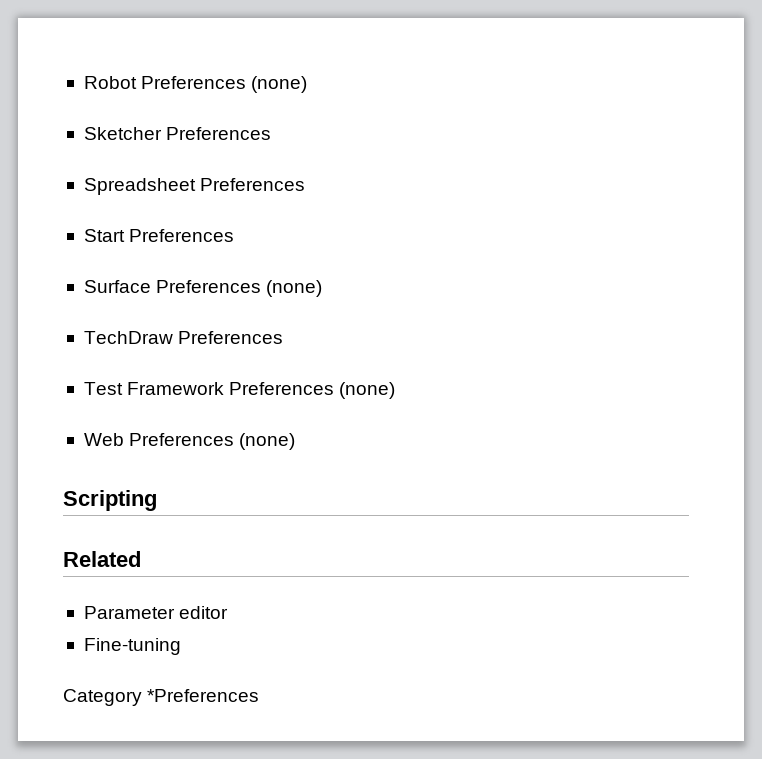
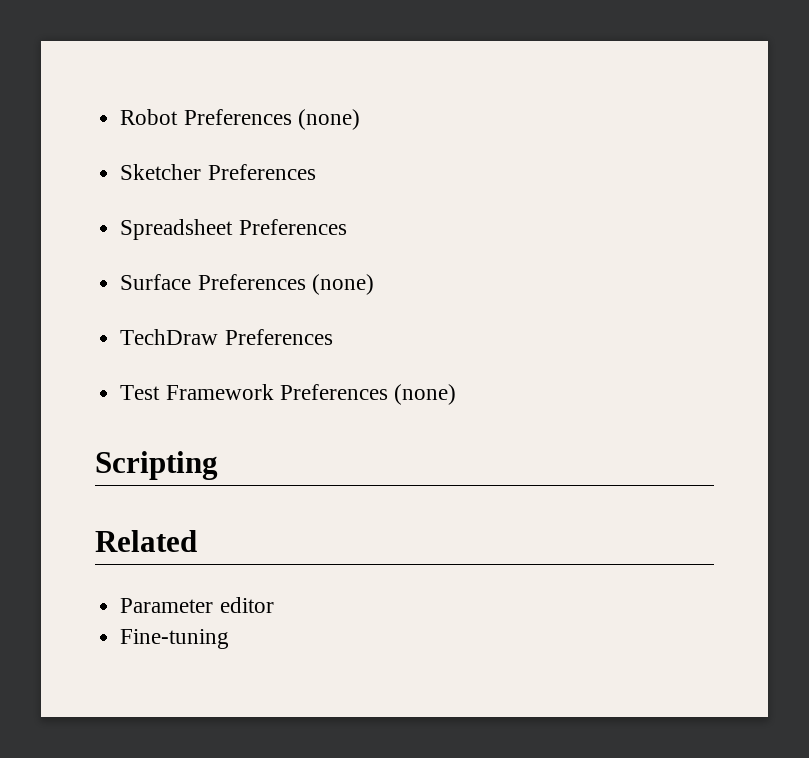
- Start Preferences
- Web Preferences (none)
- Category *Preferences

